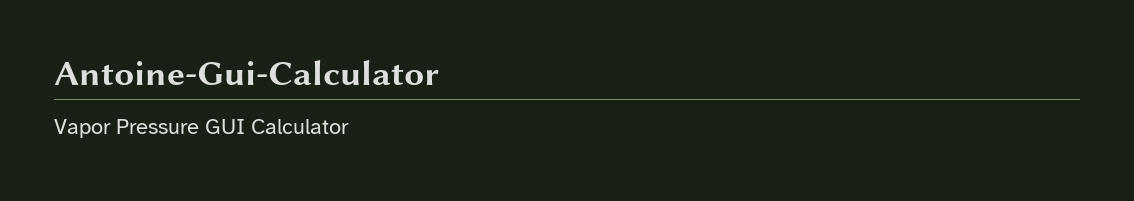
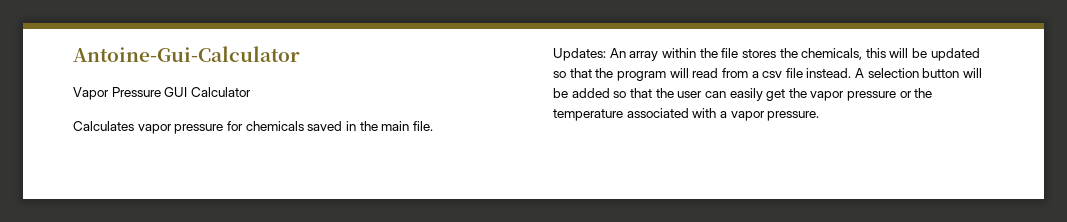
+ Calculates vapor pressure for chemicals saved in the main file.
+ Updates: An array within the file stores the chemicals, this will be updated so that the program will read from a csv file instead. A selection button will be added so that the user can easily get the vapor pressure or the temperature associated with a vapor pressure.

